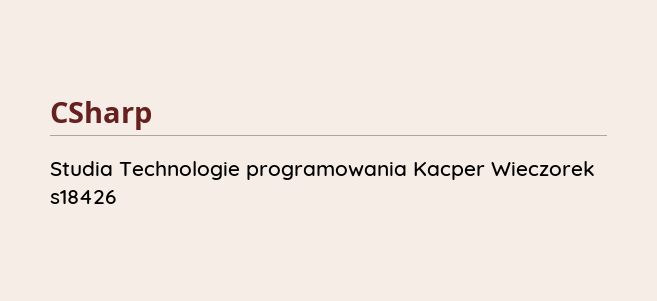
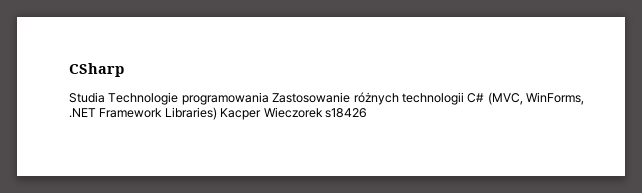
- Studia Technologie programowania Kacper Wieczorek s18426
+ Studia Technologie programowania Zastosowanie różnych technologii C# (MVC, WinForms, .NET Framework Libraries) Kacper Wieczorek s18426

